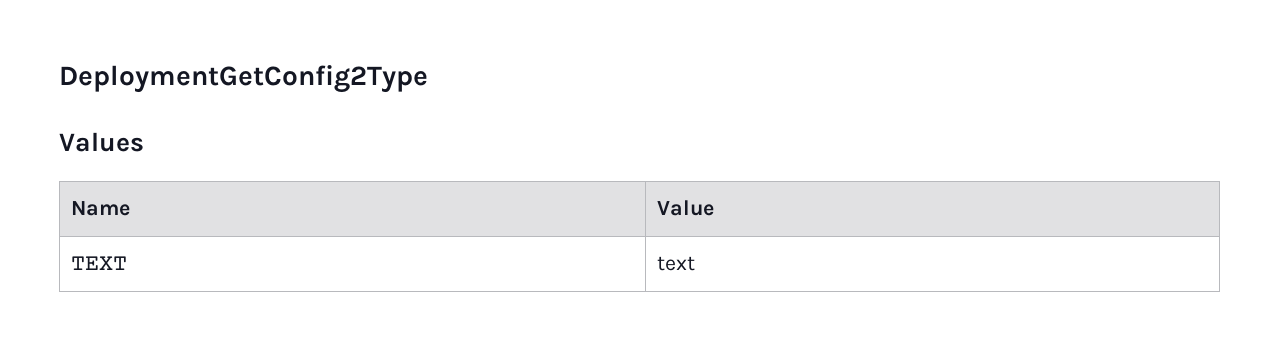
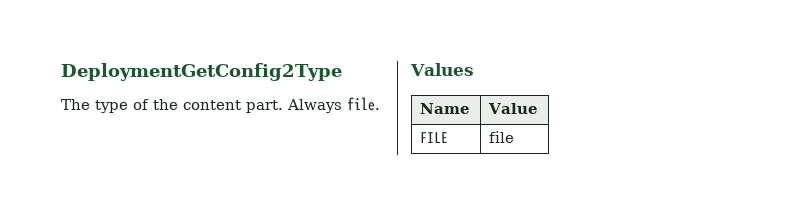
+ The type of the content part. Always file.
- TEXT | text
+ FILE | file

